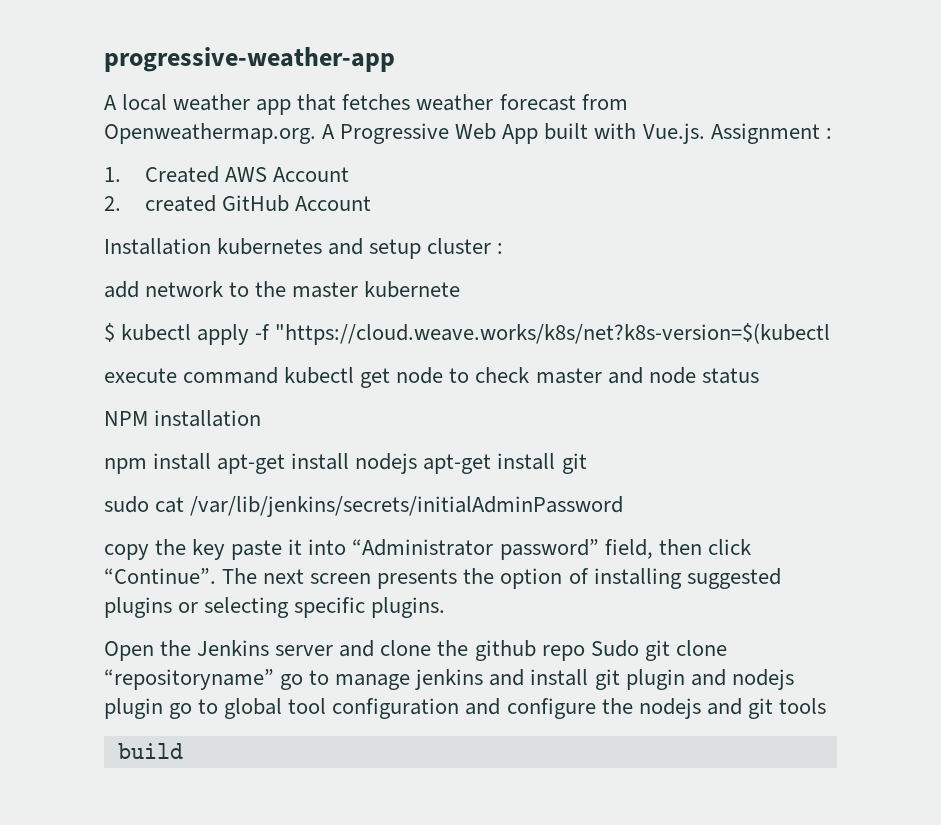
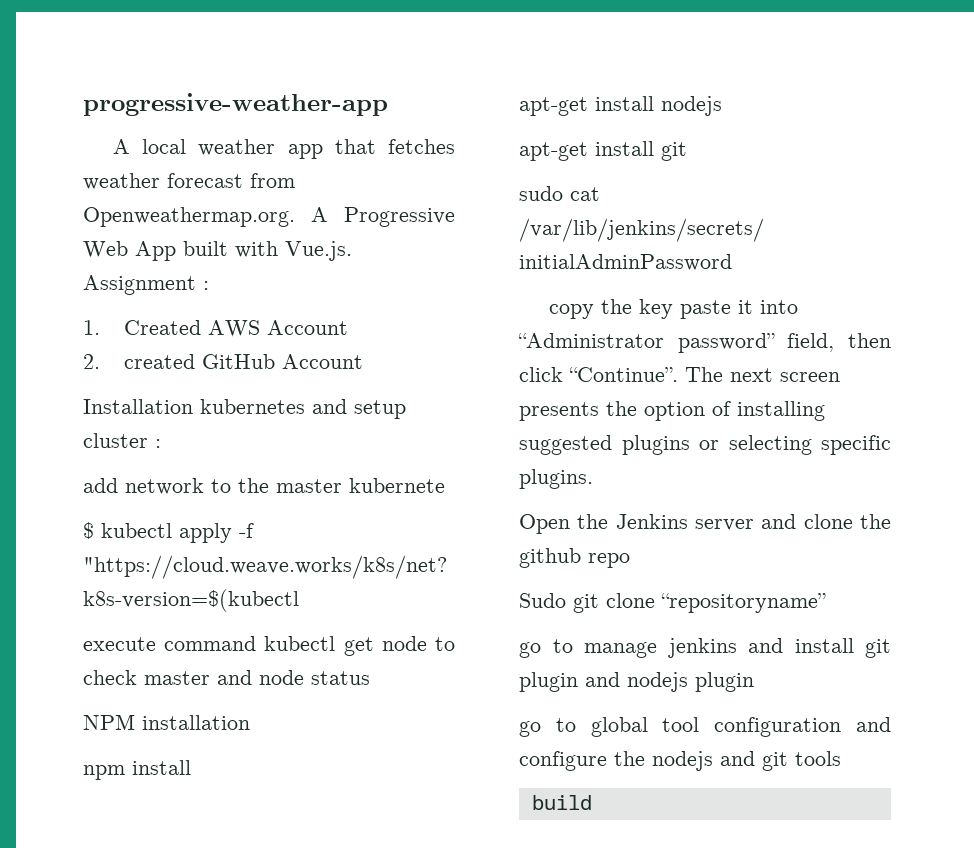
- npm install apt-get install nodejs apt-get install git
+ npm install
+ apt-get install nodejs
+ apt-get install git
- Open the Jenkins server and clone the github repo Sudo git clone “repositoryname” go to manage jenkins and install git plugin and nodejs plugin go to global tool configuration and configure the nodejs and git tools
+ Open the Jenkins server and clone the github repo
+ Sudo git clone “repositoryname”
+ go to manage jenkins and install git plugin and nodejs plugin
+ go to global tool configuration and configure the nodejs and git tools

